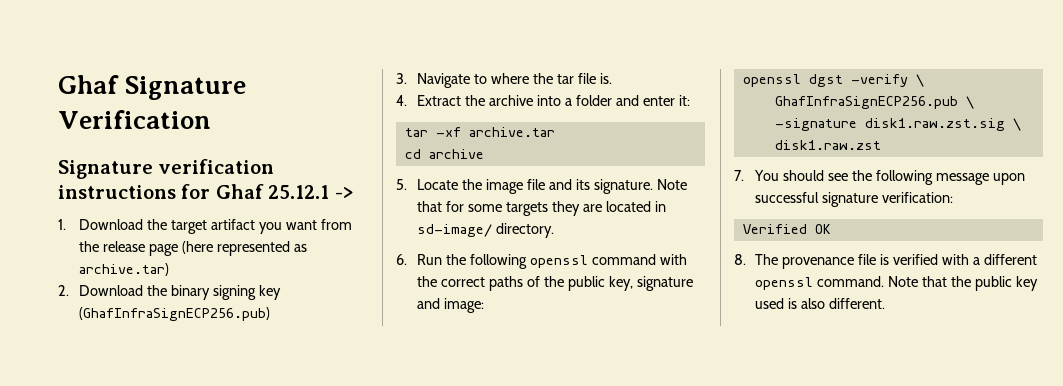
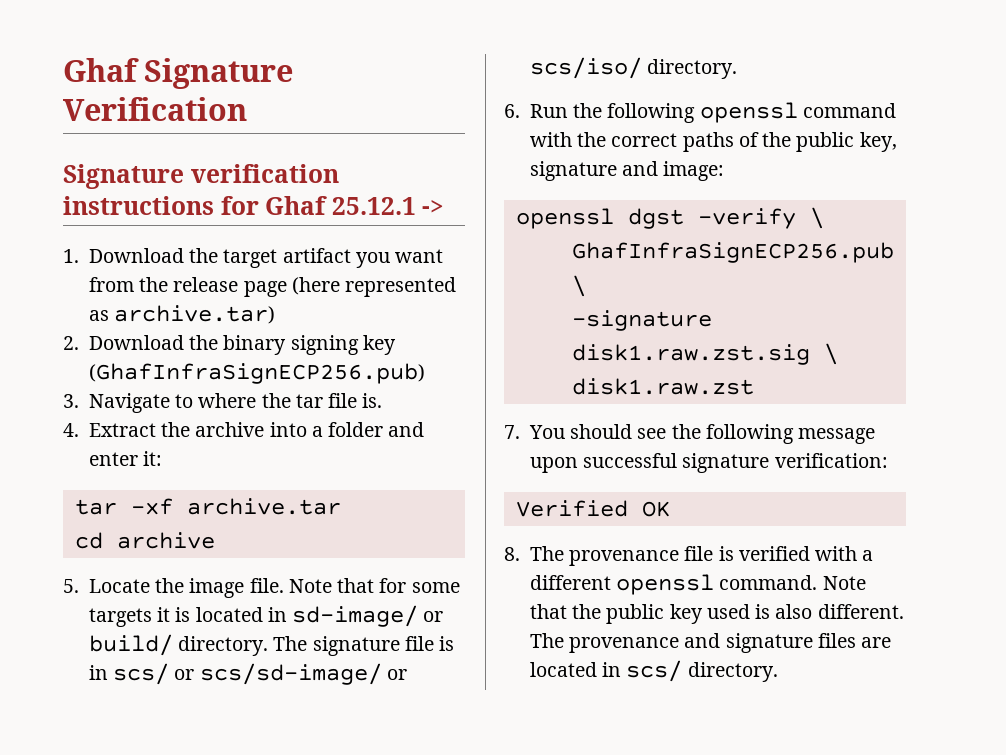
- 5. Locate the image file and its signature.
+ 5. Locate the image file.
- Note that for some targets they are located in sd-image/ directory.
+ Note that for some targets it is located in sd-image/ or build/ directory. The signature file is in scs/ or scs/sd-image/ or scs/iso/ directory.
+ The provenance and signature files are located in scs/ directory.

